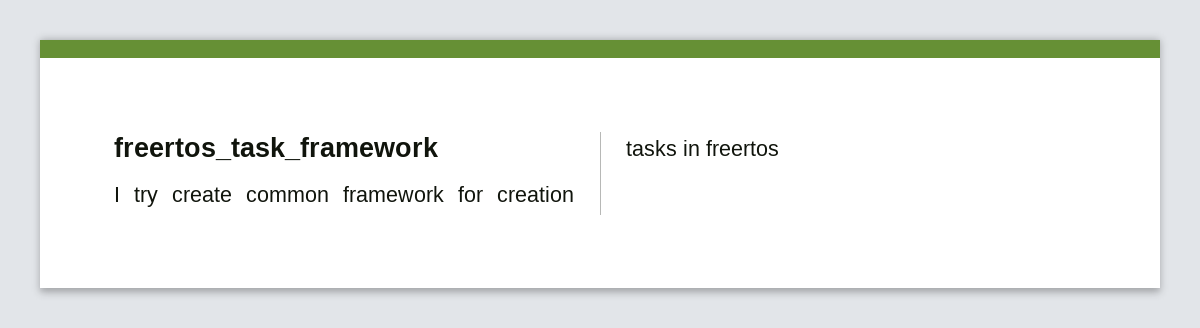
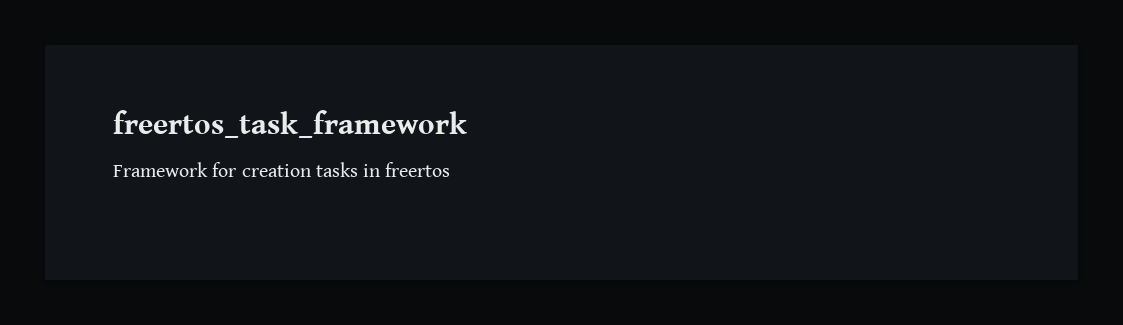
- I try create common framework for creation tasks in freertos
+ Framework for creation tasks in freertos

